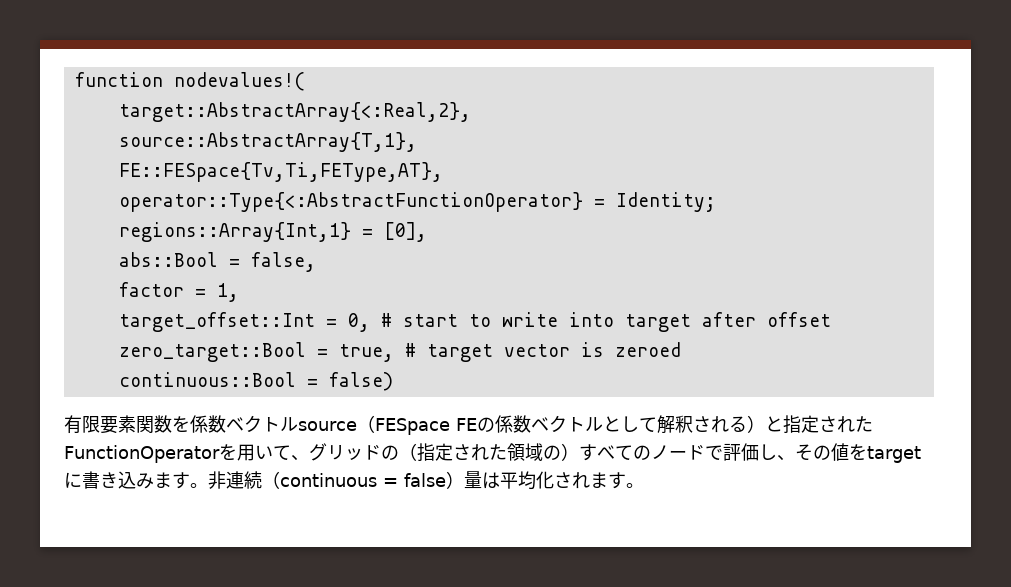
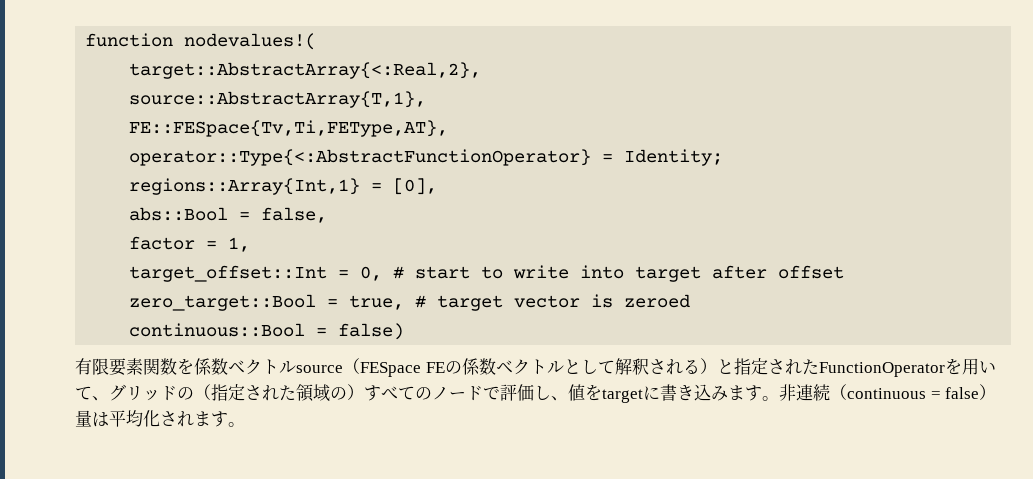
- 有限要素関数を係数ベクトルsource（FESpace FEの係数ベクトルとして解釈される）と指定されたFunctionOperatorを用いて、グリッドの（指定された領域の）すべてのノードで評価し、その値をtargetに書き込みます。
+ 有限要素関数を係数ベクトルsource（FESpace FEの係数ベクトルとして解釈される）と指定されたFunctionOperatorを用いて、グリッドの（指定された領域の）すべてのノードで評価し、値をtargetに書き込みます。

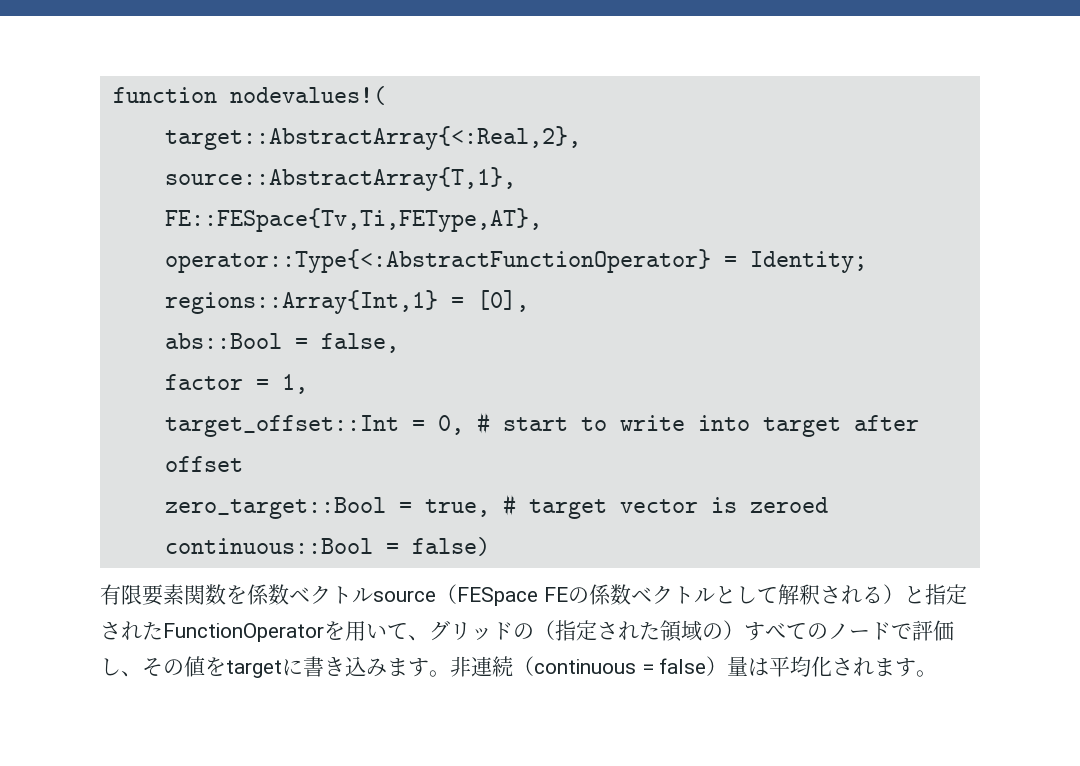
- 有限要素関数を係数ベクトルsource（FESpace FEの係数ベクトルとして解釈される）と指定されたFunctionOperatorを用いて、グリッドの（指定された領域の）すべてのノードで評価し、値をtargetに書き込みます。
+ 有限要素関数を係数ベクトルsource（FESpace FEの係数ベクトルとして解釈される）と指定されたFunctionOperatorを用いて、グリッドの（指定された領域の）すべてのノードで評価し、その値をtargetに書き込みます。

